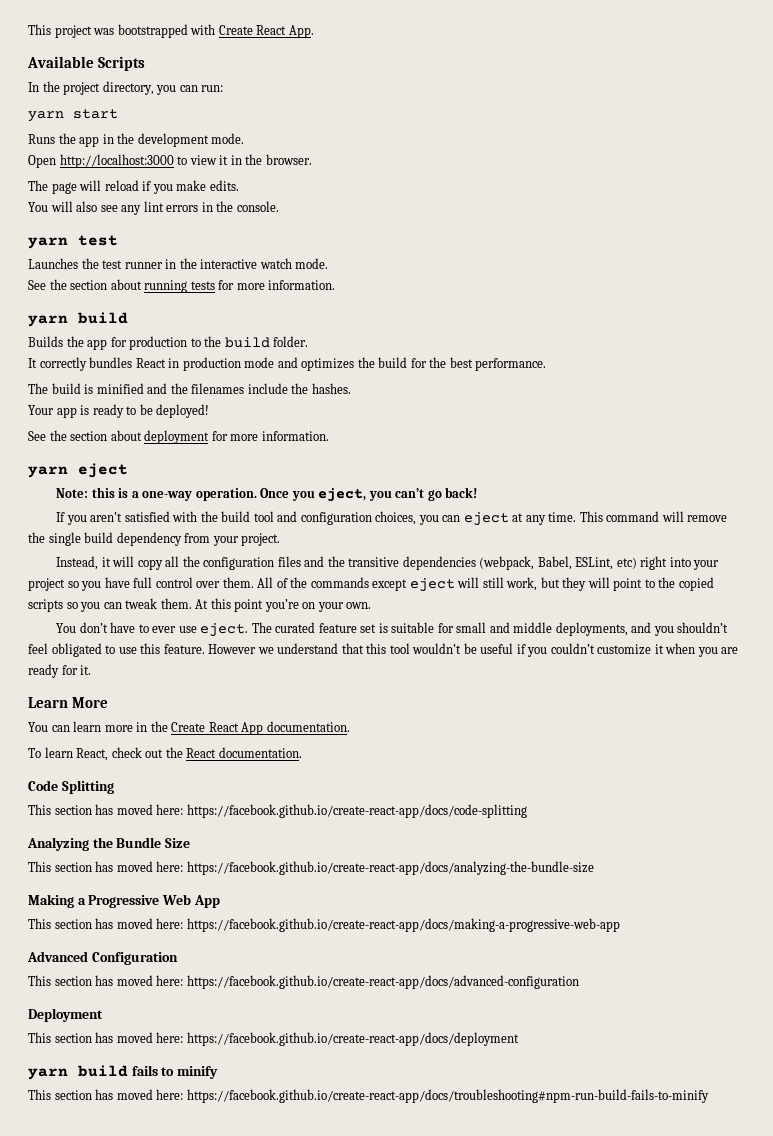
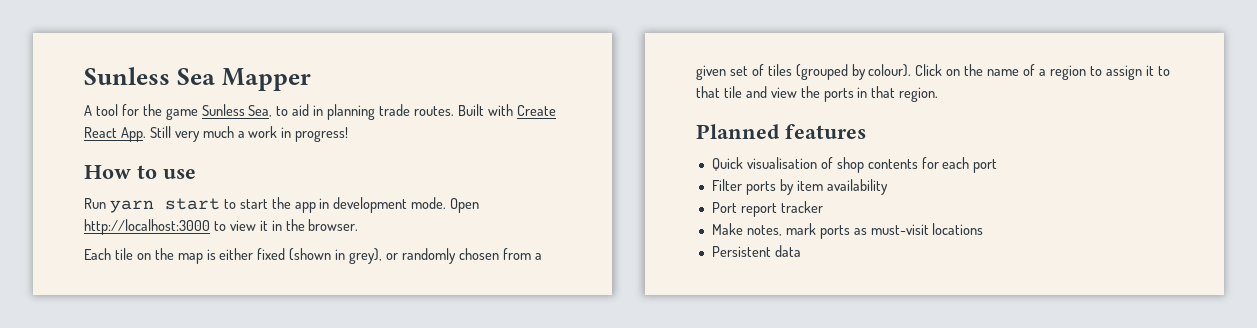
- This project was bootstrapped with Create React App.
- Available Scripts
- In the project directory, you can run:
- yarn start
- Runs the app in the development mode.
- Open http://localhost:3000 to view it in the browser.
+ Sunless Sea Mapper
+ A tool for the game Sunless Sea, to aid in planning trade routes. Built with Create React App. Still very much a work in progress!
+ How to use
+ Run yarn start to start the app in development mode. Open http://localhost:3000 to view it in the browser.
- The page will reload if you make edits.
- You will also see any lint errors in the console.
- yarn test
- Launches the test runner in the interactive watch mode.
- See the section about running tests for more information.
- yarn build
- Builds the app for production to the build folder.
- It correctly bundles React in production mode and optimizes the build for the best performance.
- The build is minified and the filenames include the hashes.
- Your app is ready to be deployed!
- See the section about deployment for more information.
- yarn eject
- Note: this is a one-way operation. Once you eject, you can’t go back!
- If you aren’t satisfied with the build tool and configuration choices, you can eject at any time. This command will remove the single build dependency from your project.
- Instead, it will copy all the configuration files and the transitive dependencies (webpack, Babel, ESLint, etc) right into your project so you have full control over them. All of the commands except eject will still work, but they will point to the copied scripts so you can tweak them. At this point you’re on your own.
- You don’t have to ever use eject. The curated feature set is suitable for small and middle deployments, and you shouldn’t feel obligated to use this feature. However we understand that this tool wouldn’t be useful if you couldn’t customize it when you are ready for it.
- Learn More
- You can learn more in the Create React App documentation.
- To learn React, check out the React documentation.
- Code Splitting
- This section has moved here: https://facebook.github.io/create-react-app/docs/code-splitting
- Analyzing the Bundle Size
- This section has moved here: https://facebook.github.io/create-react-app/docs/analyzing-the-bundle-size
- Making a Progressive Web App
- This section has moved here: https://facebook.github.io/create-react-app/docs/making-a-progressive-web-app
- Advanced Configuration
- This section has moved here: https://facebook.github.io/create-react-app/docs/advanced-configuration
- Deployment
- This section has moved here: https://facebook.github.io/create-react-app/docs/deployment
- yarn build fails to minify
- This section has moved here: https://facebook.github.io/create-react-app/docs/troubleshooting#npm-run-build-fails-to-minify
+ Each tile on the map is either fixed (shown in grey), or randomly chosen from a given set of tiles (grouped by colour). Click on the name of a region to assign it to that tile and view the ports in that region.
+ Planned features
+ Quick visualisation of shop contents for each port
+ Filter ports by item availability
+ Port report tracker
+ Make notes, mark ports as must-visit locations
+ Persistent data

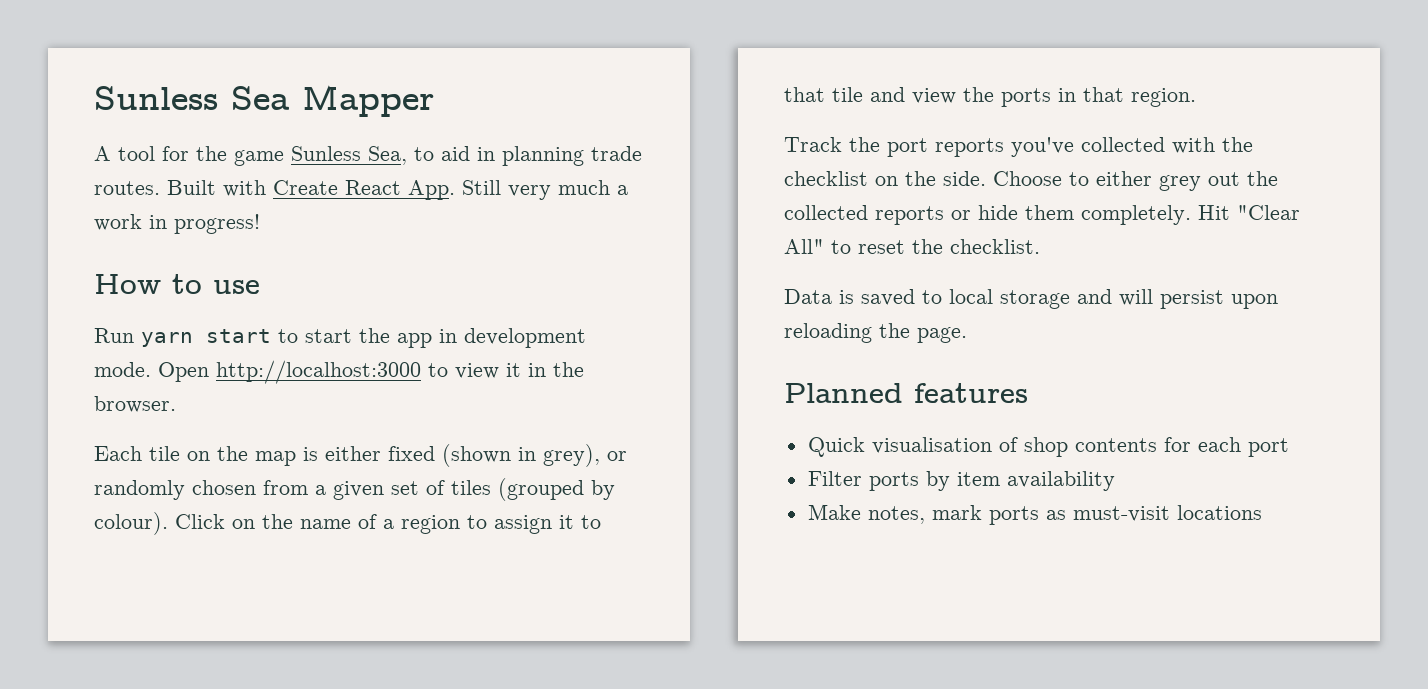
+ Track the port reports you've collected with the checklist on the side. Choose to either grey out the collected reports or hide them completely. Hit "Clear All" to reset the checklist.
+ Data is saved to local storage and will persist upon reloading the page.
- Port report tracker
- Persistent data

